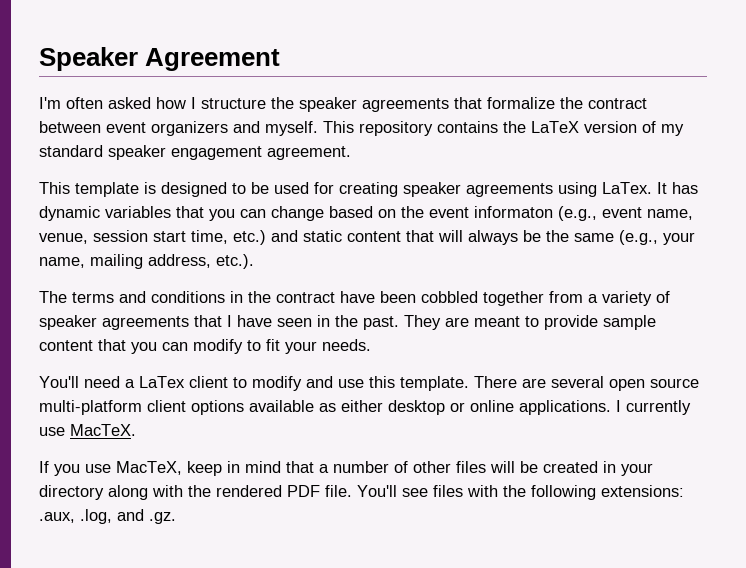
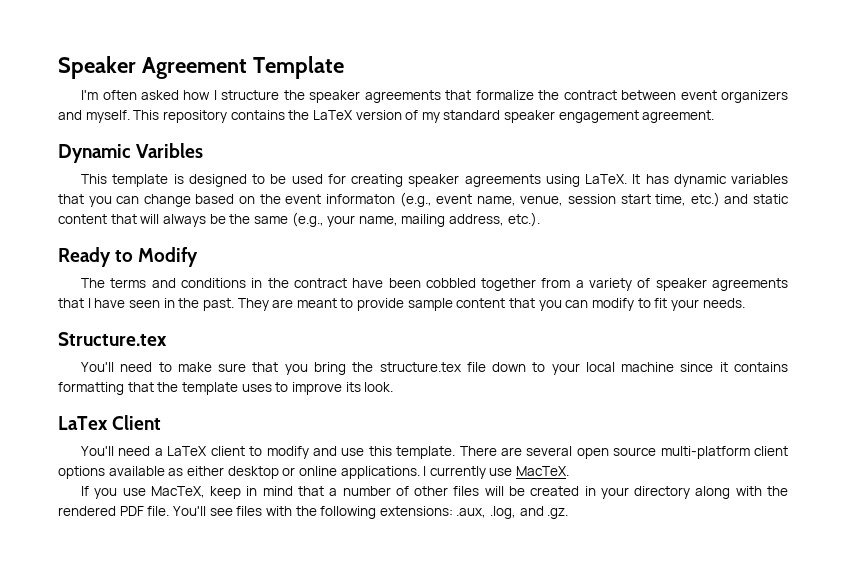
- Speaker Agreement
+ Speaker Agreement Template
+ Dynamic Varibles
- This template is designed to be used for creating speaker agreements using LaTex.
+ This template is designed to be used for creating speaker agreements using LaTeX.
+ Ready to Modify
+ Structure.tex
+ You'll need to make sure that you bring the structure.tex file down to your local machine since it contains formatting that the template uses to improve its look.
+ LaTex Client
- You'll need a LaTex client to modify and use this template.
+ You'll need a LaTeX client to modify and use this template.

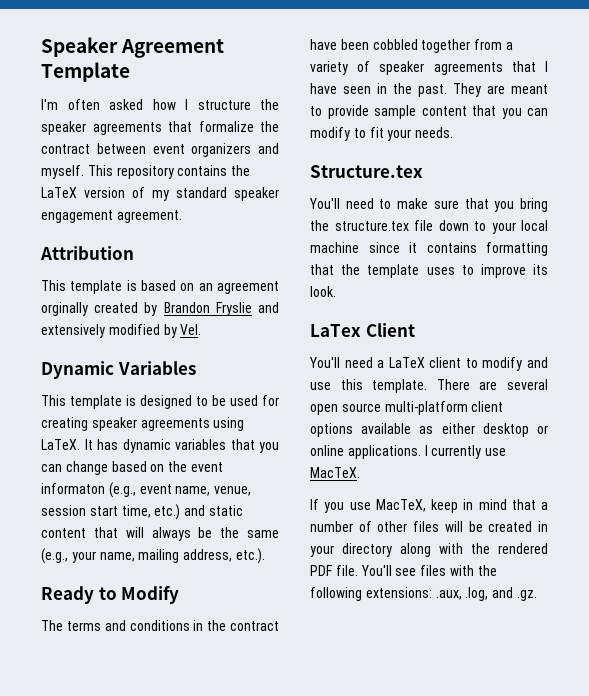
+ Attribution
+ This template is based on an agreement orginally created by Brandon Fryslie and extensively modified by Vel.
- Dynamic Varibles
+ Dynamic Variables

